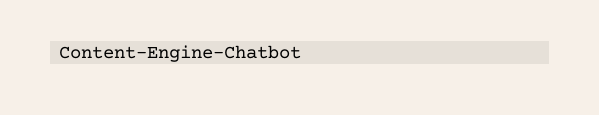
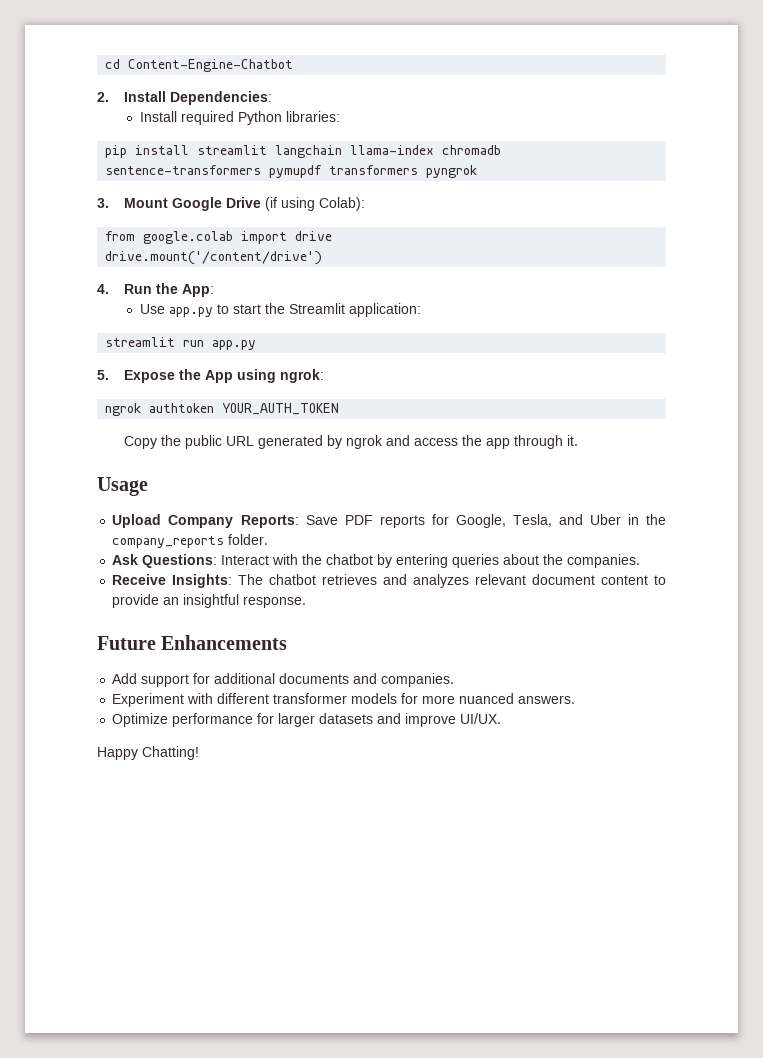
- Content-Engine-Chatbot
+ cd Content-Engine-Chatbot
+ 2. Install Dependencies:
+ Install required Python libraries:
+ pip install streamlit langchain llama-index chromadb sentence-transformers pymupdf transformers pyngrok
+ 3. Mount Google Drive (if using Colab):
+ from google.colab import drive
+ drive.mount('/content/drive')
+ 4. Run the App:
+ Use app.py to start the Streamlit application:
+ streamlit run app.py
+ 5. Expose the App using ngrok:
+ ngrok authtoken YOUR_AUTH_TOKEN
+ Copy the public URL generated by ngrok and access the app through it.
+ Usage
+ Upload Company Reports: Save PDF reports for Google, Tesla, and Uber in the company_reports folder.
+ Ask Questions: Interact with the chatbot by entering queries about the companies.
+ Receive Insights: The chatbot retrieves and analyzes relevant document content to provide an insightful response.
+ Future Enhancements
+ Add support for additional documents and companies.
+ Experiment with different transformer models for more nuanced answers.
+ Optimize performance for larger datasets and improve UI/UX.
+ Happy Chatting!

